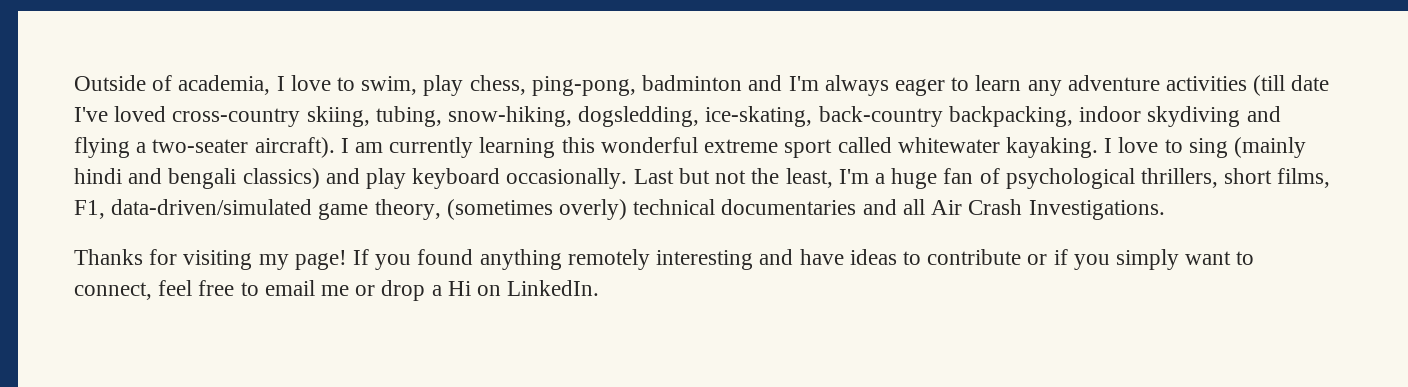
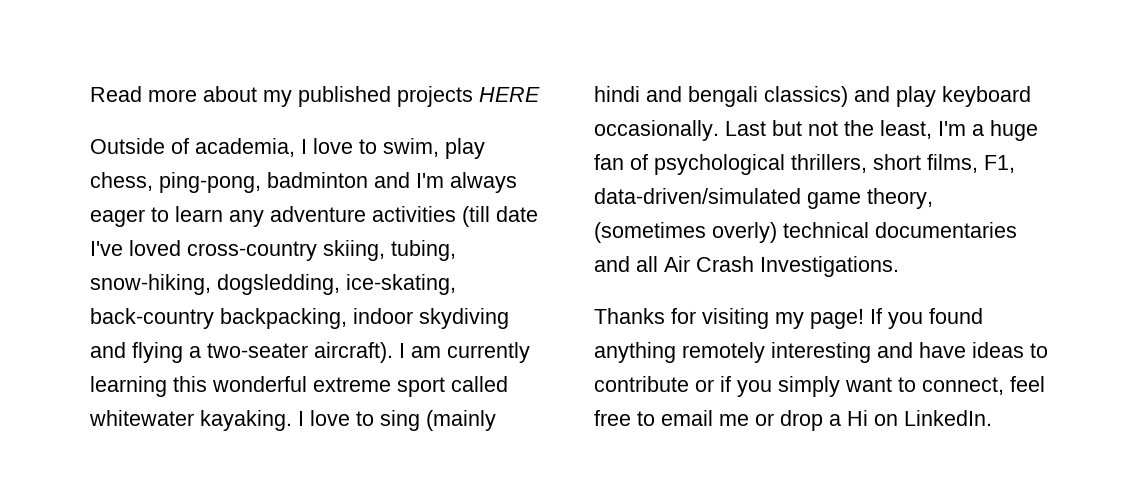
+ Read more about my published projects HERE

